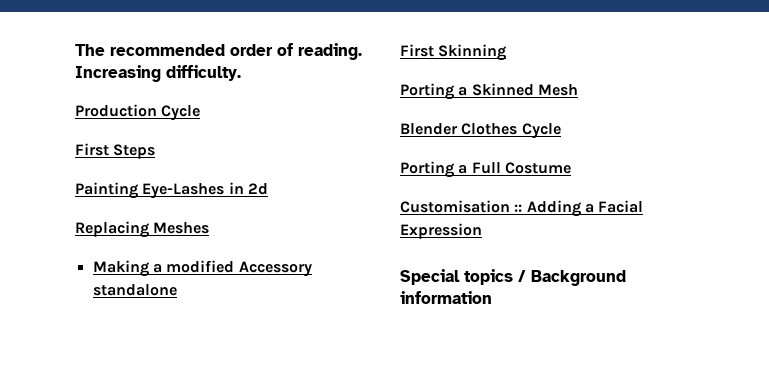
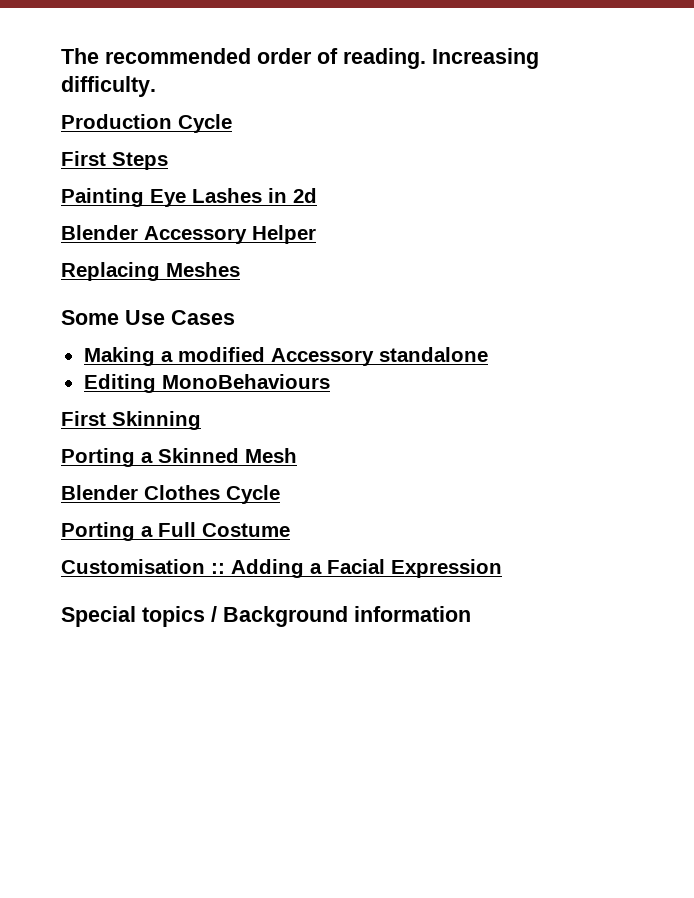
- Painting Eye-Lashes in 2d
+ Painting Eye Lashes in 2d
+ Blender Accessory Helper
+ Some Use Cases
+ Editing MonoBehaviours

